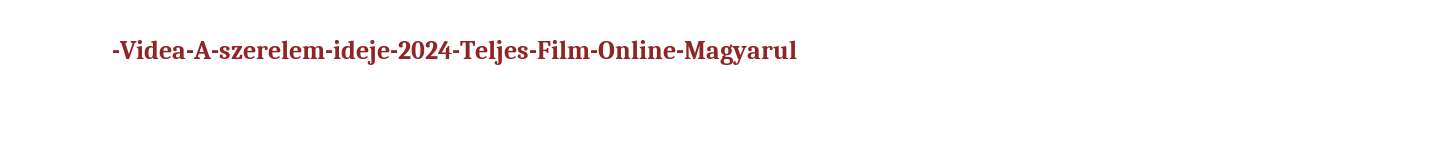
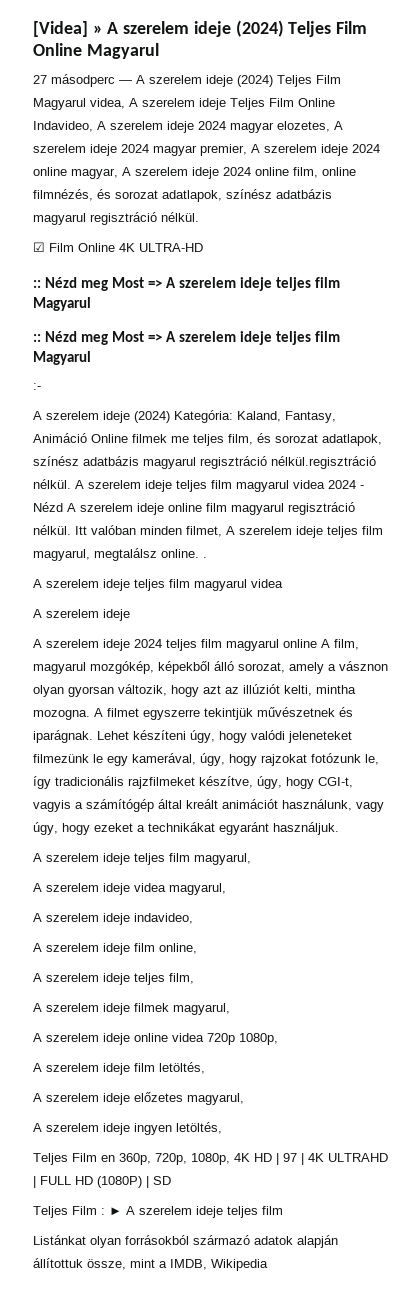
- -Videa-A-szerelem-ideje-2024-Teljes-Film-Online-Magyarul
+ [Videa] » A szerelem ideje (2024) Teljes Film Online Magyarul
+ 27 másodperc — A szerelem ideje (2024) Teljes Film Magyarul videa, A szerelem ideje Teljes Film Online Indavideo, A szerelem ideje 2024 magyar elozetes, A szerelem ideje 2024 magyar premier, A szerelem ideje 2024 online magyar, A szerelem ideje 2024 online film, online filmnézés, és sorozat adatlapok, színész adatbázis magyarul regisztráció nélkül.
+ ☑ Film Online 4K ULTRA-HD
+ :: Nézd meg Most => A szerelem ideje teljes film Magyarul
+ :: Nézd meg Most => A szerelem ideje teljes film Magyarul
+ :-
+ A szerelem ideje (2024) Kategória: Kaland, Fantasy, Animáció Online filmek me teljes film, és sorozat adatlapok, színész adatbázis magyarul regisztráció nélkül.regisztráció nélkül. A szerelem ideje teljes film magyarul videa 2024 - Nézd A szerelem ideje online film magyarul regisztráció nélkül. Itt valóban minden filmet, A szerelem ideje teljes film magyarul, megtalálsz online. .
+ A szerelem ideje teljes film magyarul videa
+ A szerelem ideje
+ A szerelem ideje 2024 teljes film magyarul online A film, magyarul mozgókép, képekből álló sorozat, amely a vásznon olyan gyorsan változik, hogy azt az illúziót kelti, mintha mozogna. A filmet egyszerre tekintjük művészetnek és iparágnak. Lehet készíteni úgy, hogy valódi jeleneteket filmezünk le egy kamerával, úgy, hogy rajzokat fotózunk le, így tradicionális rajzfilmeket készítve, úgy, hogy CGI-t, vagyis a számítógép által kreált animációt használunk, vagy úgy, hogy ezeket a technikákat egyaránt használjuk.
+ A szerelem ideje teljes film magyarul,
+ A szerelem ideje videa magyarul,
+ A szerelem ideje indavideo,
+ A szerelem ideje film online,
+ A szerelem ideje teljes film,
+ A szerelem ideje filmek magyarul,
+ A szerelem ideje online videa 720p 1080p,
+ A szerelem ideje film letöltés,
+ A szerelem ideje előzetes magyarul,
+ A szerelem ideje ingyen letöltés,
+ Teljes Film en 360p, 720p, 1080p, 4K HD | 97 | 4K ULTRAHD | FULL HD (1080P) | SD
+ Teljes Film : ► A szerelem ideje teljes film
+ Listánkat olyan forrásokból származó adatok alapján állítottuk össze, mint a IMDB, Wikipedia

